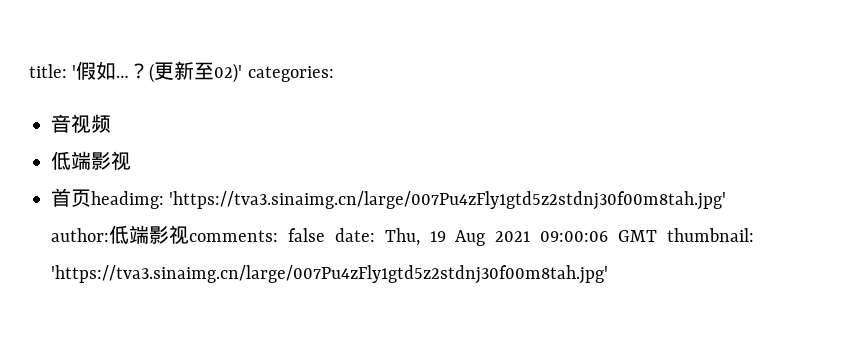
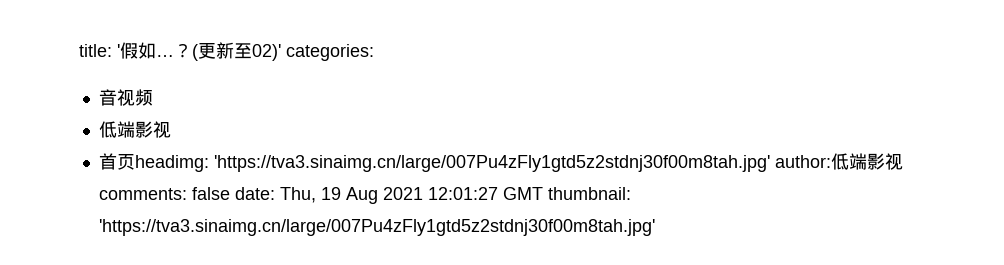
- 首页headimg: 'https://tva3.sinaimg.cn/large/007Pu4zFly1gtd5z2stdnj30f00m8tah.jpg' author:低端影视comments: false date: Thu, 19 Aug 2021 09:00:06 GMT thumbnail: 'https://tva3.sinaimg.cn/large/007Pu4zFly1gtd5z2stdnj30f00m8tah.jpg'
+ 首页headimg: 'https://tva3.sinaimg.cn/large/007Pu4zFly1gtd5z2stdnj30f00m8tah.jpg' author:低端影视comments: false date: Thu, 19 Aug 2021 12:01:27 GMT thumbnail: 'https://tva3.sinaimg.cn/large/007Pu4zFly1gtd5z2stdnj30f00m8tah.jpg'

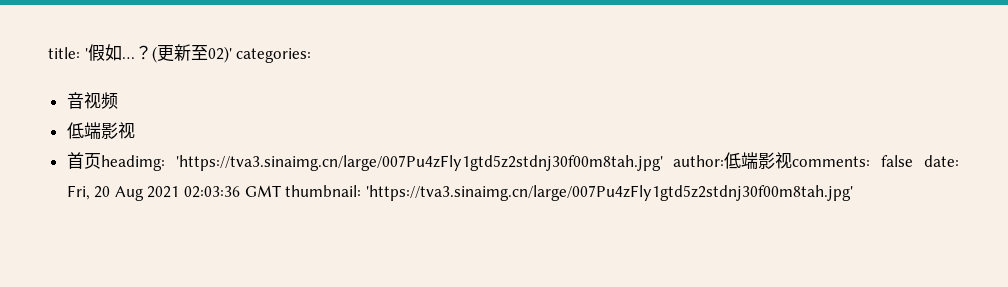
- 首页headimg: 'https://tva3.sinaimg.cn/large/007Pu4zFly1gtd5z2stdnj30f00m8tah.jpg' author:低端影视comments: false date: Thu, 19 Aug 2021 12:01:27 GMT thumbnail: 'https://tva3.sinaimg.cn/large/007Pu4zFly1gtd5z2stdnj30f00m8tah.jpg'
+ 首页headimg: 'https://tva3.sinaimg.cn/large/007Pu4zFly1gtd5z2stdnj30f00m8tah.jpg' author:低端影视comments: false date: Fri, 20 Aug 2021 02:03:36 GMT thumbnail: 'https://tva3.sinaimg.cn/large/007Pu4zFly1gtd5z2stdnj30f00m8tah.jpg'

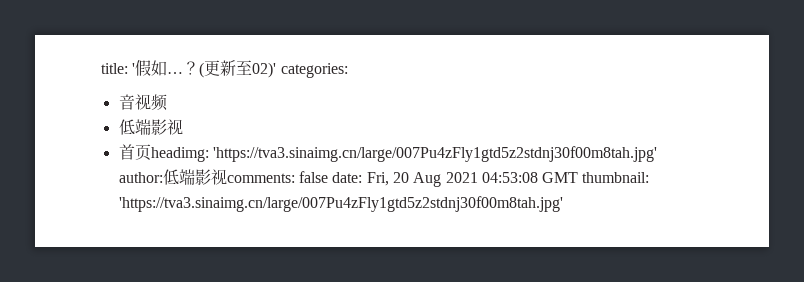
- 首页headimg: 'https://tva3.sinaimg.cn/large/007Pu4zFly1gtd5z2stdnj30f00m8tah.jpg' author:低端影视comments: false date: Fri, 20 Aug 2021 02:03:36 GMT thumbnail: 'https://tva3.sinaimg.cn/large/007Pu4zFly1gtd5z2stdnj30f00m8tah.jpg'
+ 首页headimg: 'https://tva3.sinaimg.cn/large/007Pu4zFly1gtd5z2stdnj30f00m8tah.jpg' author:低端影视comments: false date: Fri, 20 Aug 2021 04:53:08 GMT thumbnail: 'https://tva3.sinaimg.cn/large/007Pu4zFly1gtd5z2stdnj30f00m8tah.jpg'

